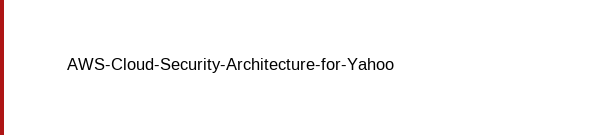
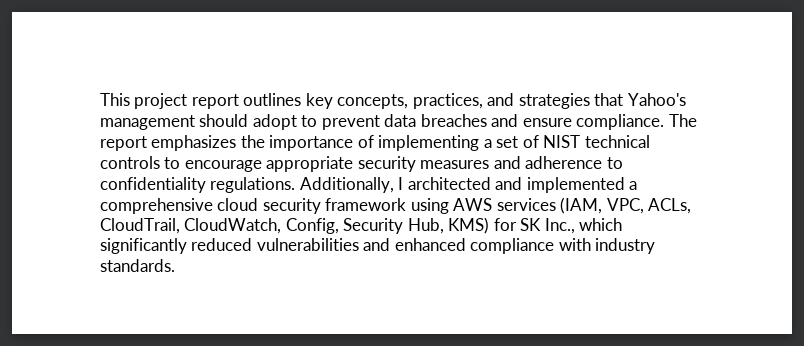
- AWS-Cloud-Security-Architecture-for-Yahoo
+ This project report outlines key concepts, practices, and strategies that Yahoo's management should adopt to prevent data breaches and ensure compliance. The report emphasizes the importance of implementing a set of NIST technical controls to encourage appropriate security measures and adherence to confidentiality regulations. Additionally, I architected and implemented a comprehensive cloud security framework using AWS services (IAM, VPC, ACLs, CloudTrail, CloudWatch, Config, Security Hub, KMS) for SK Inc., which significantly reduced vulnerabilities and enhanced compliance with industry standards.

